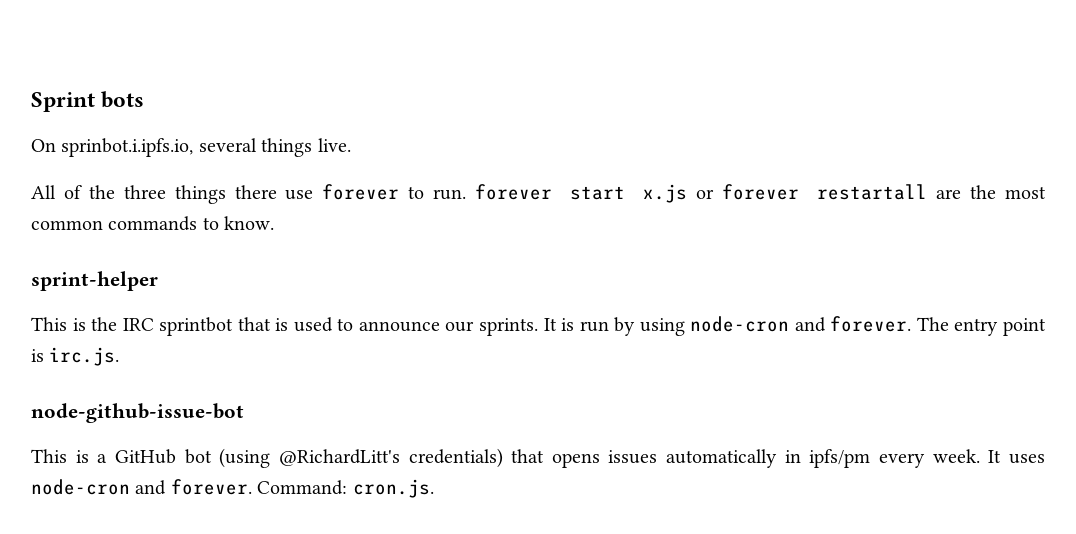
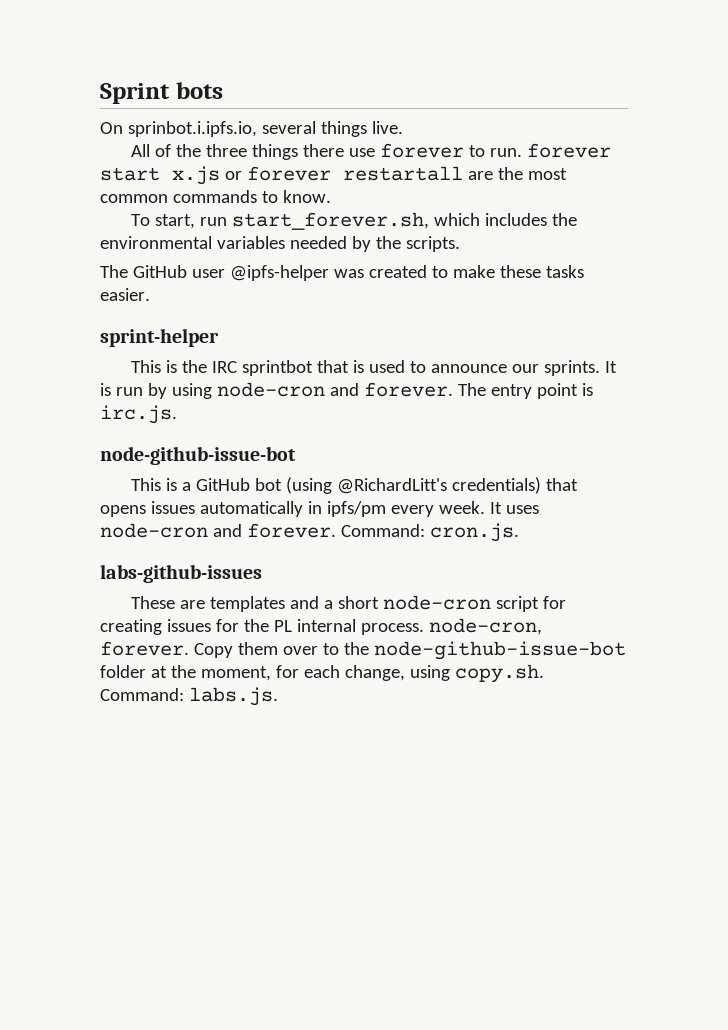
+ To start, run start_forever.sh, which includes the environmental variables needed by the scripts.
+ The GitHub user @ipfs-helper was created to make these tasks easier.
+ labs-github-issues
+ These are templates and a short node-cron script for creating issues for the PL internal process. node-cron, forever. Copy them over to the node-github-issue-bot folder at the moment, for each change, using copy.sh. Command: labs.js.

